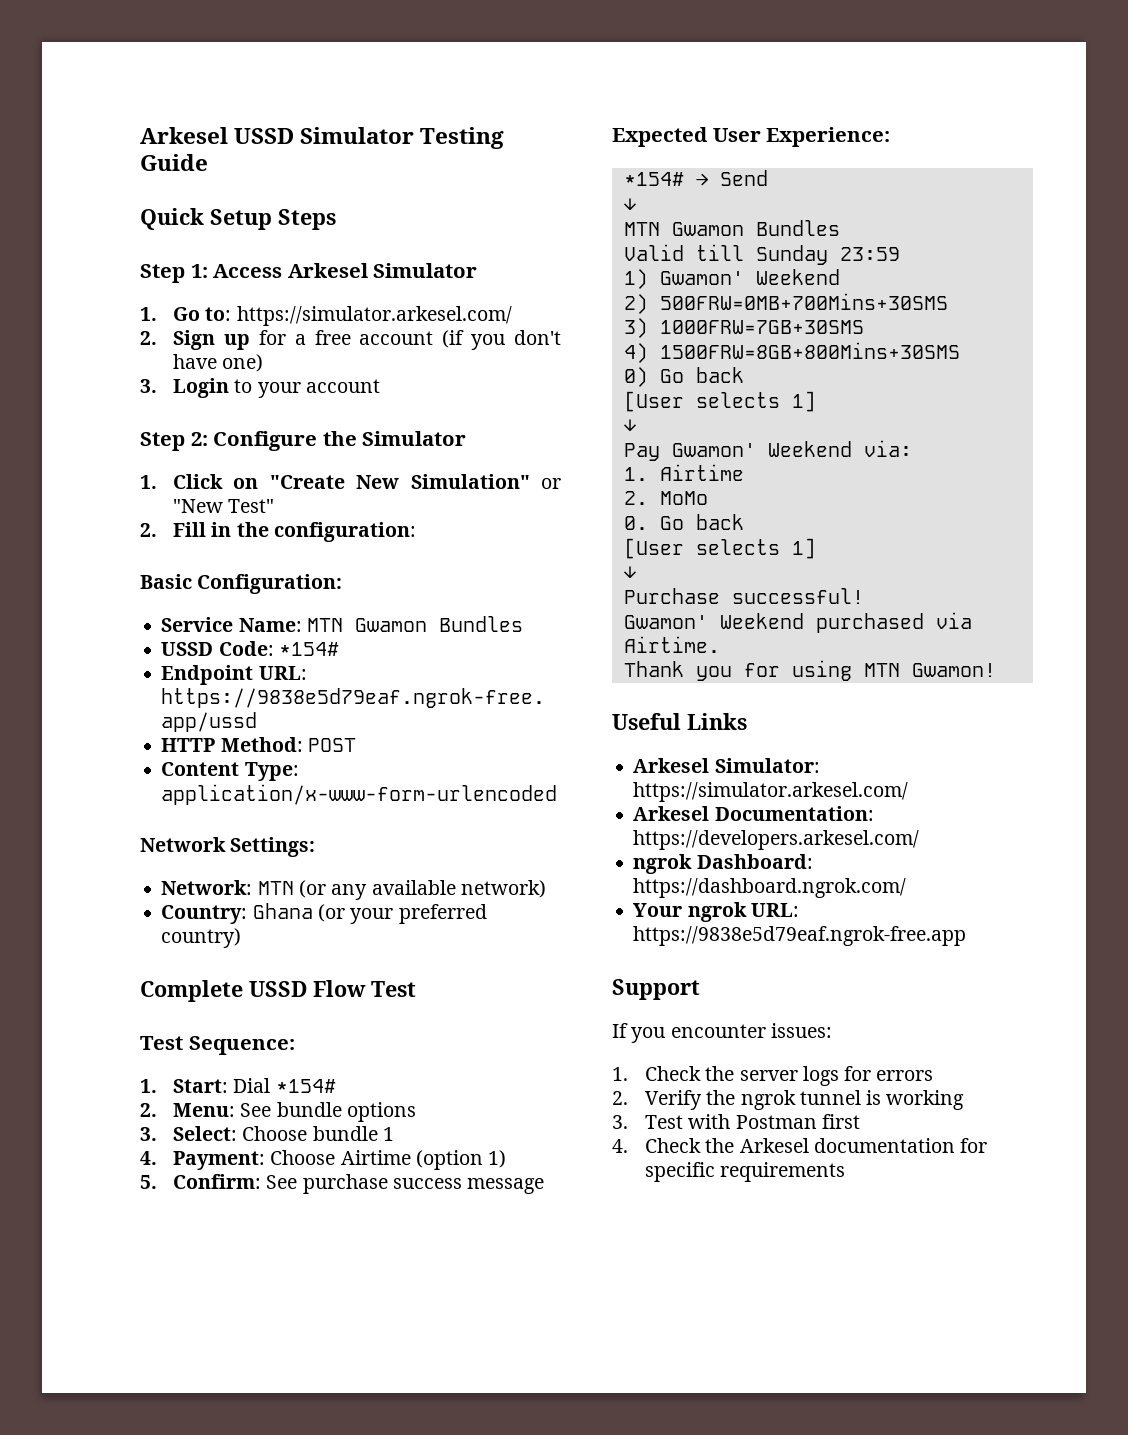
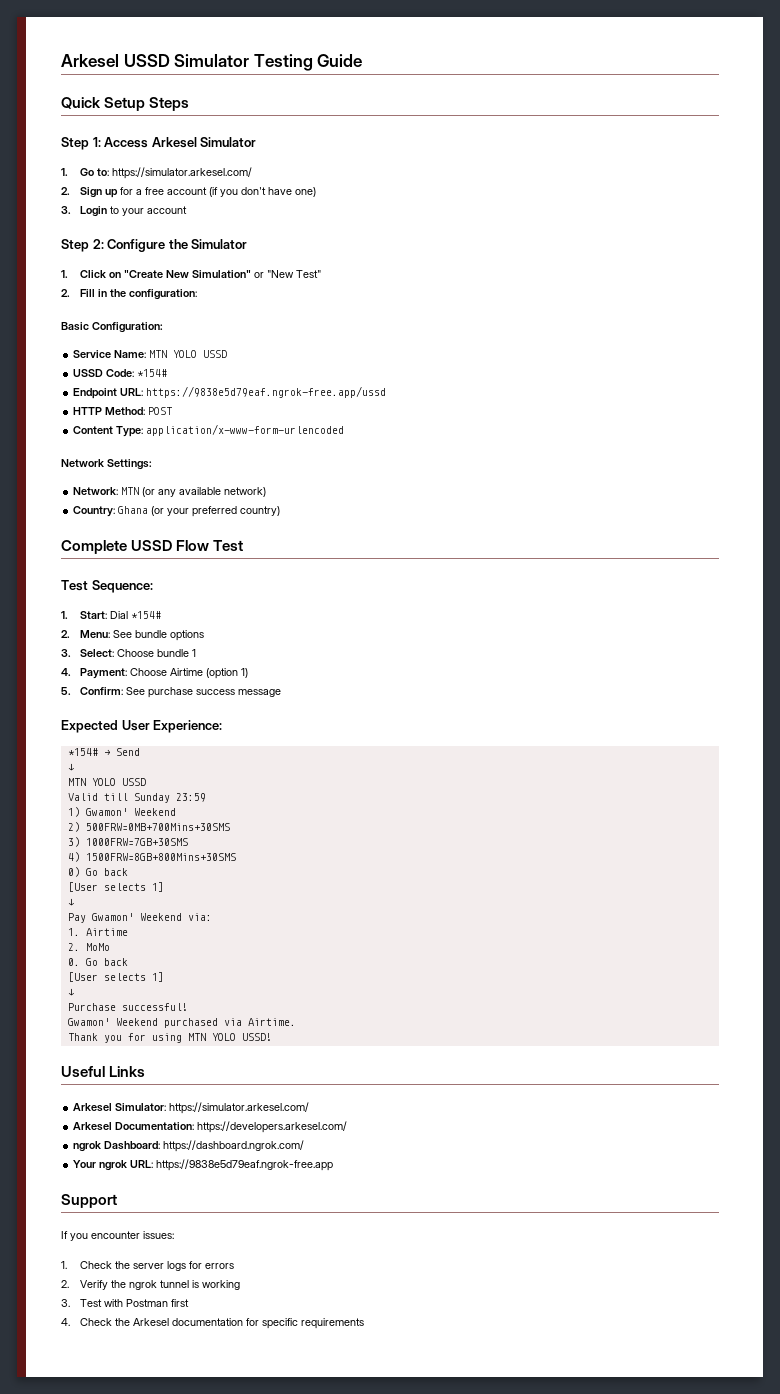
- Service Name: MTN Gwamon Bundles
+ Service Name: MTN YOLO USSD
  *154# → Send
  ↓
- MTN Gwamon Bundles
+ MTN YOLO USSD
- Thank you for using MTN Gwamon!
+ Thank you for using MTN YOLO USSD!

